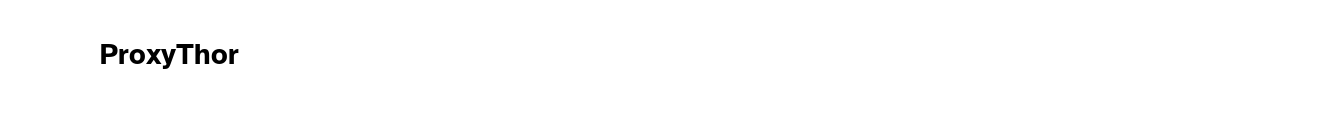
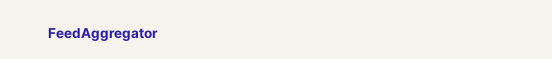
- ProxyThor
+ FeedAggregator

